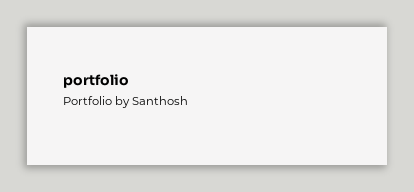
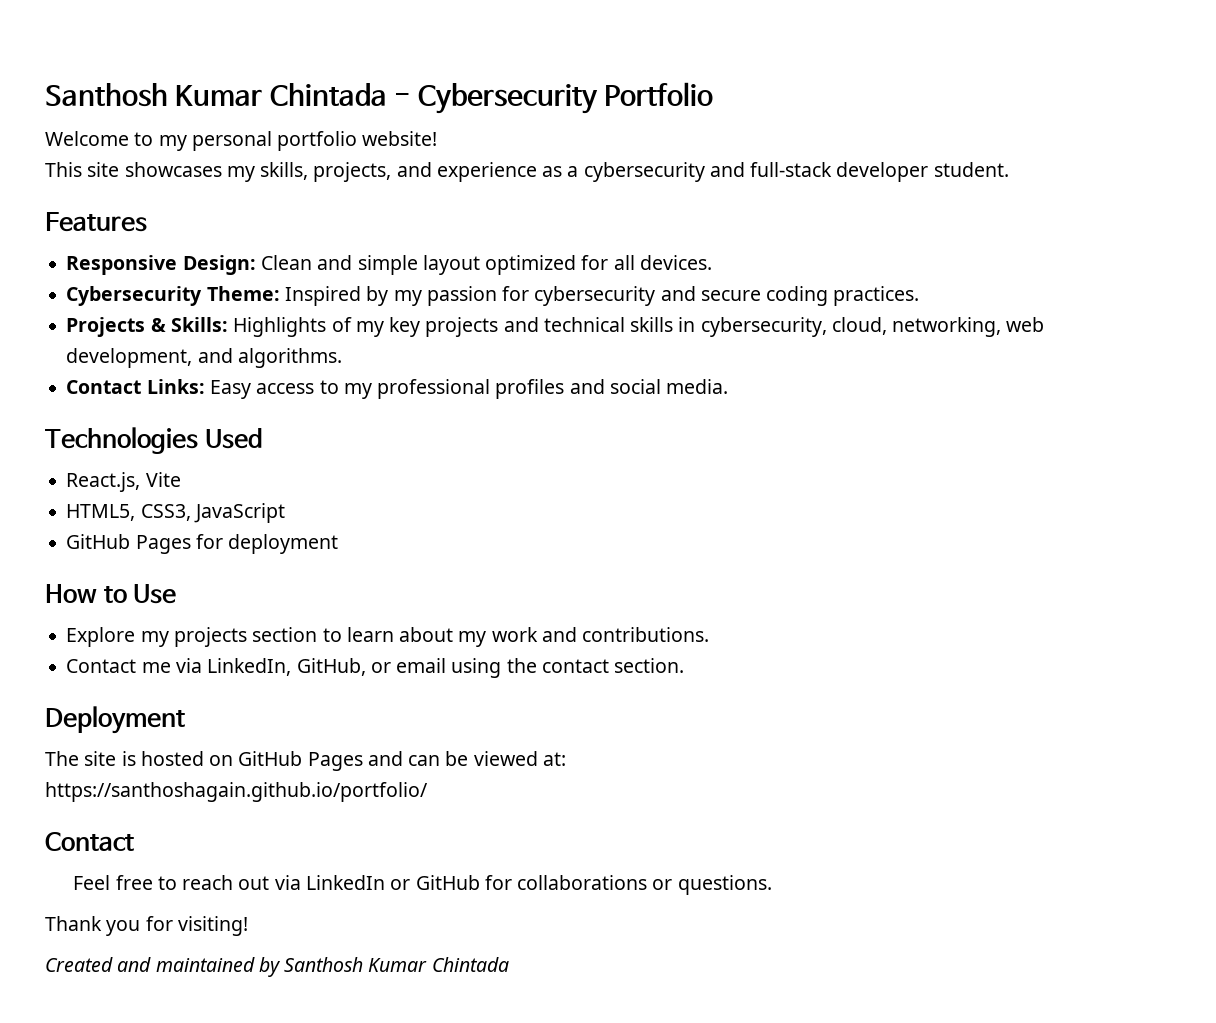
- portfolio
- Portfolio by Santhosh
+ Santhosh Kumar Chintada - Cybersecurity Portfolio
+ Welcome to my personal portfolio website!
+ This site showcases my skills, projects, and experience as a cybersecurity and full-stack developer student.
+ Features
+ Responsive Design: Clean and simple layout optimized for all devices.
+ Cybersecurity Theme: Inspired by my passion for cybersecurity and secure coding practices.
+ Projects & Skills: Highlights of my key projects and technical skills in cybersecurity, cloud, networking, web development, and algorithms.
+ Contact Links: Easy access to my professional profiles and social media.
+ Technologies Used
+ React.js, Vite
+ HTML5, CSS3, JavaScript
+ GitHub Pages for deployment
+ How to Use
+ Explore my projects section to learn about my work and contributions.
+ Contact me via LinkedIn, GitHub, or email using the contact section.
+ Deployment
+ The site is hosted on GitHub Pages and can be viewed at:
+ https://santhoshagain.github.io/portfolio/
+ Contact
+ Feel free to reach out via LinkedIn or GitHub for collaborations or questions.
+ Thank you for visiting!
+ Created and maintained by Santhosh Kumar Chintada

